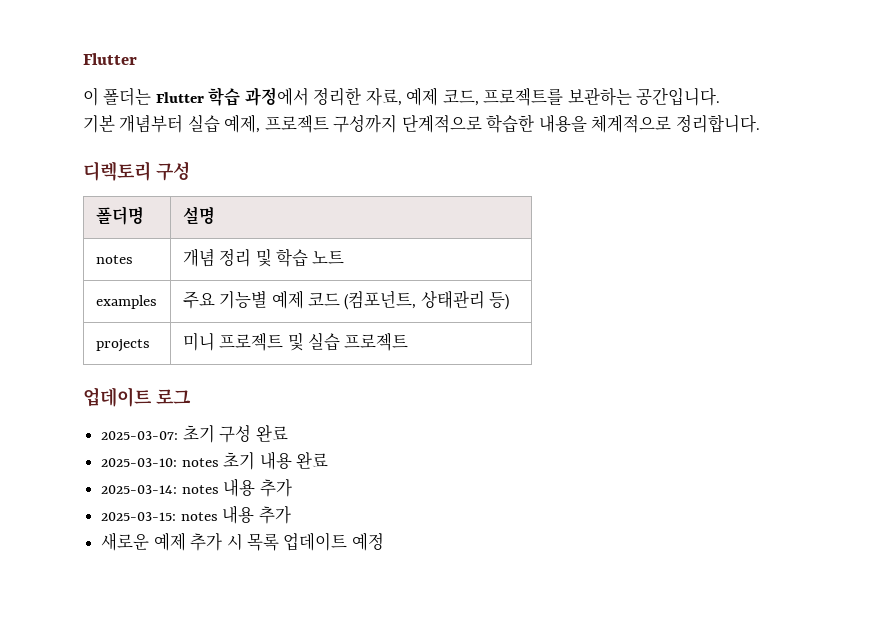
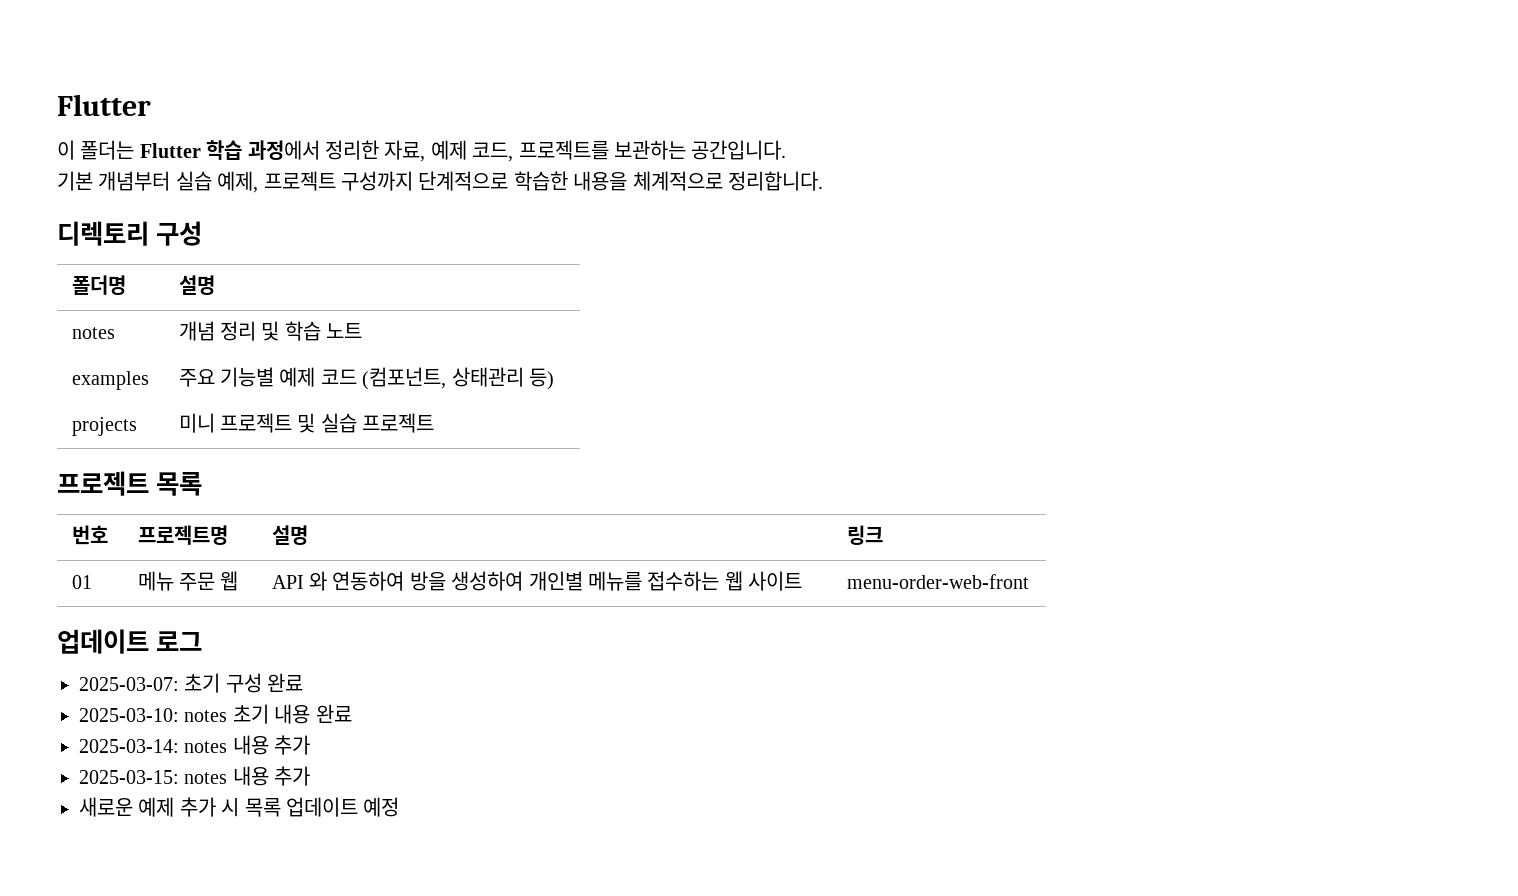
+ 프로젝트 목록
+ 번호 | 프로젝트명 | 설명 | 링크
+ 01 | 메뉴 주문 웹 | API 와 연동하여 방을 생성하여 개인별 메뉴를 접수하는 웹 사이트 | menu-order-web-front

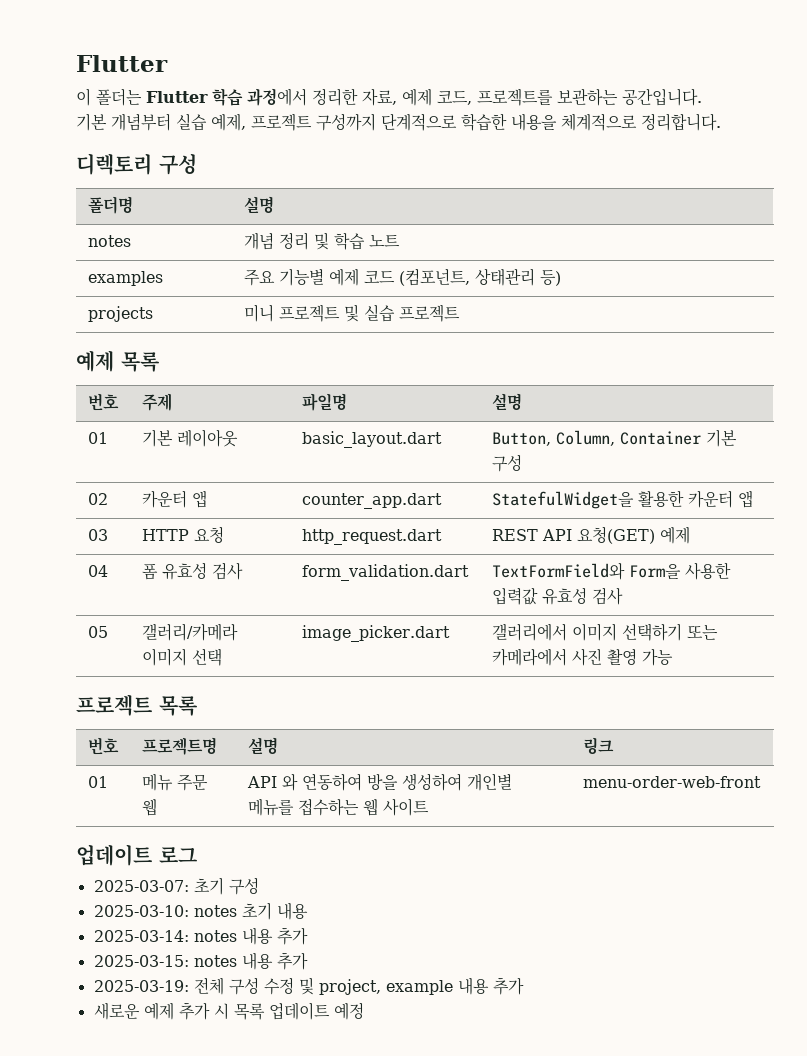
+ 예제 목록
+ 번호 | 주제 | 파일명 | 설명
+ 01 | 기본 레이아웃 | basic_layout.dart | Button, Column, Container 기본 구성
+ 02 | 카운터 앱 | counter_app.dart | StatefulWidget을 활용한 카운터 앱
+ 03 | HTTP 요청 | http_request.dart | REST API 요청(GET) 예제
+ 04 | 폼 유효성 검사 | form_validation.dart | TextFormField와 Form을 사용한 입력값 유효성 검사
+ 05 | 갤러리/카메라 이미지 선택 | image_picker.dart | 갤러리에서 이미지 선택하기 또는 카메라에서 사진 촬영 가능
- 2025-03-07: 초기 구성 완료
+ 2025-03-07: 초기 구성
- 2025-03-10: notes 초기 내용 완료
+ 2025-03-10: notes 초기 내용
+ 2025-03-19: 전체 구성 수정 및 project, example 내용 추가

